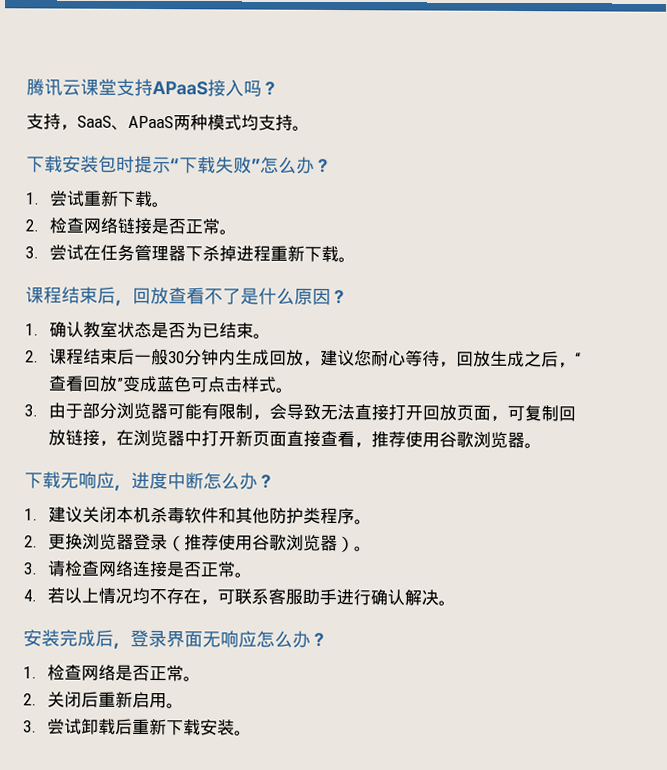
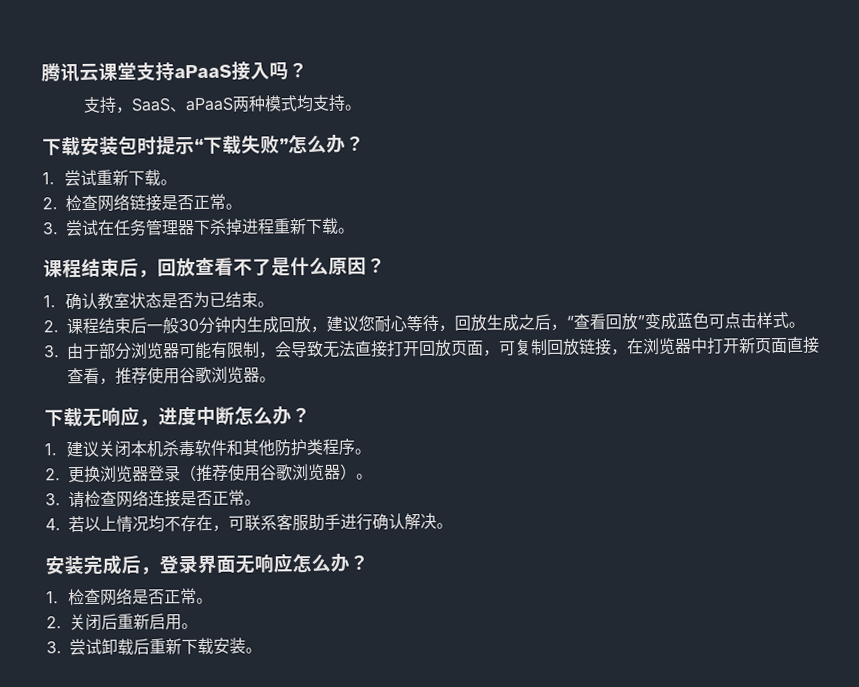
- 腾讯云课堂支持APaaS接入吗？
+ 腾讯云课堂支持aPaaS接入吗？
- 支持，SaaS、APaaS两种模式均支持。
+ 支持，SaaS、aPaaS两种模式均支持。

